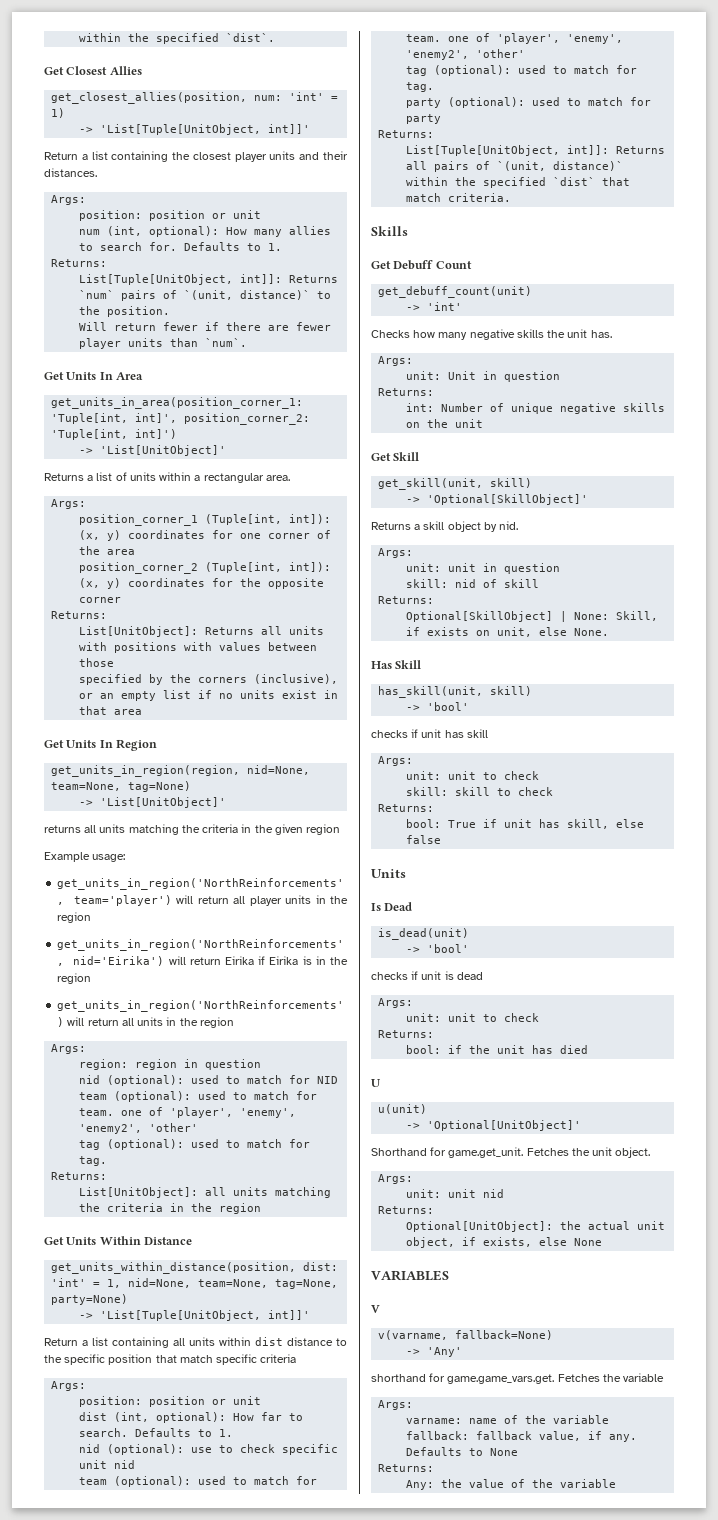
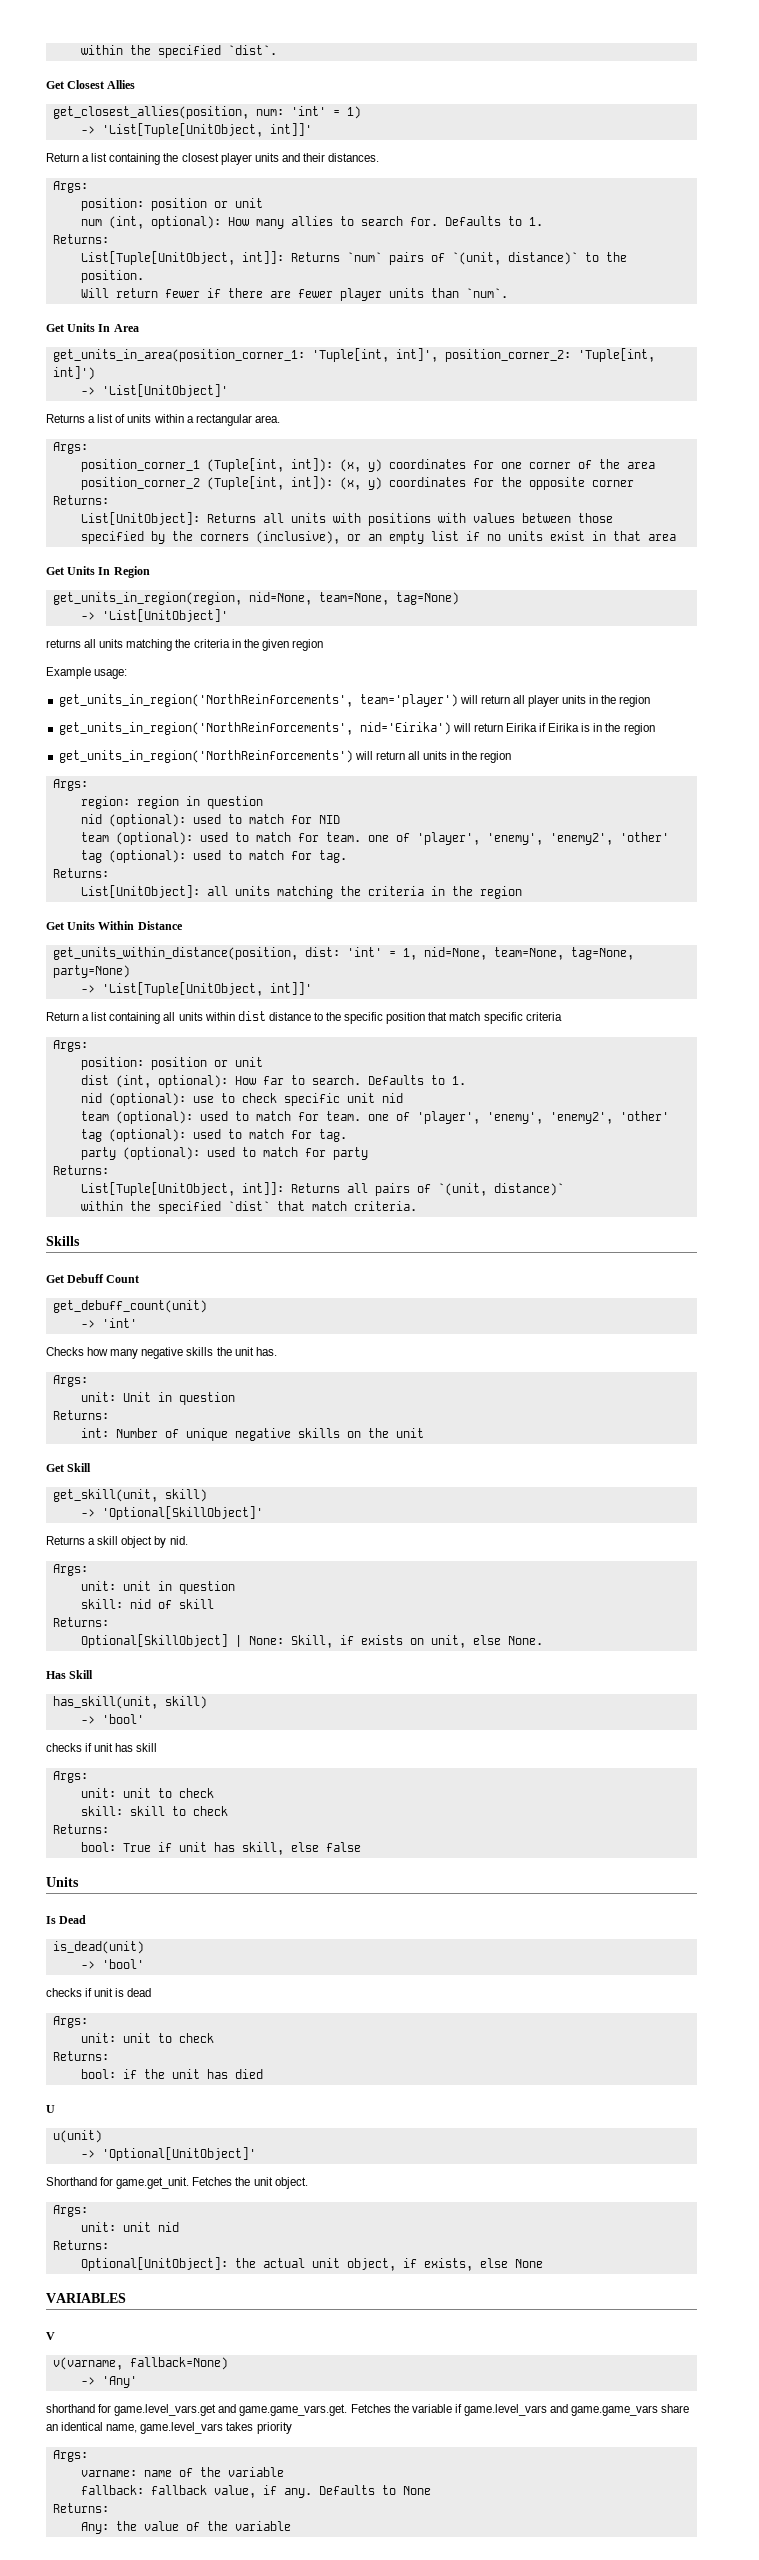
- shorthand for game.game_vars.get. Fetches the variable
+ shorthand for game.level_vars.get and game.game_vars.get. Fetches the variable if game.level_vars and game.game_vars share an identical name, game.level_vars takes priority

